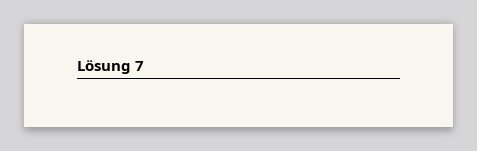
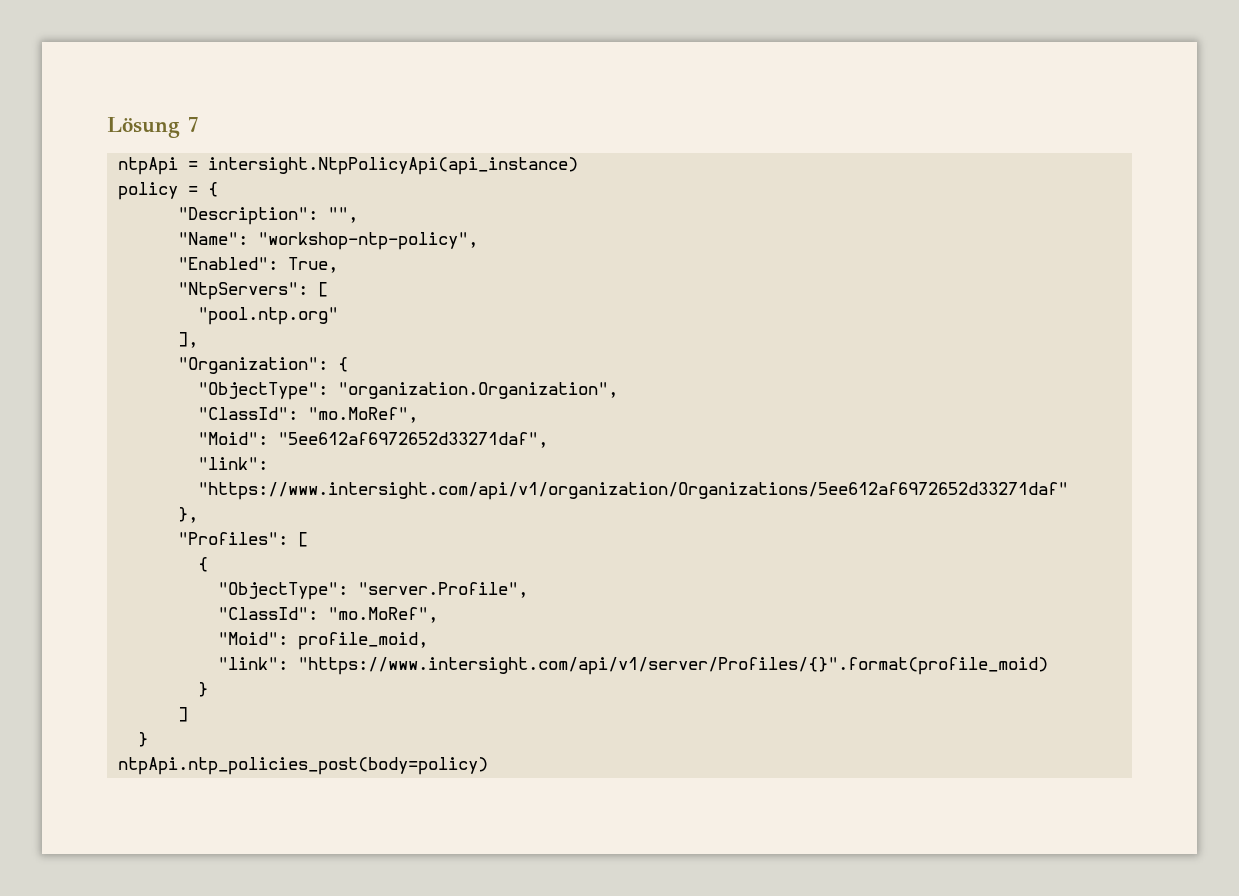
+ ntpApi = intersight.NtpPolicyApi(api_instance)
+ policy = {
+ "Description": "",
+ "Name": "workshop-ntp-policy",
+ "Enabled": True,
+ "NtpServers": [
+ "pool.ntp.org"
+ ],
+ "Organization": {
+ "ObjectType": "organization.Organization",
+ "ClassId": "mo.MoRef",
+ "Moid": "5ee612af6972652d33271daf",
+ "link": "https://www.intersight.com/api/v1/organization/Organizations/5ee612af6972652d33271daf"
+ },
+ "Profiles": [
+ {
+ "ObjectType": "server.Profile",
+ "ClassId": "mo.MoRef",
+ "Moid": profile_moid,
+ "link": "https://www.intersight.com/api/v1/server/Profiles/{}".format(profile_moid)
+ }
+ ]
+ }
+ ntpApi.ntp_policies_post(body=policy)

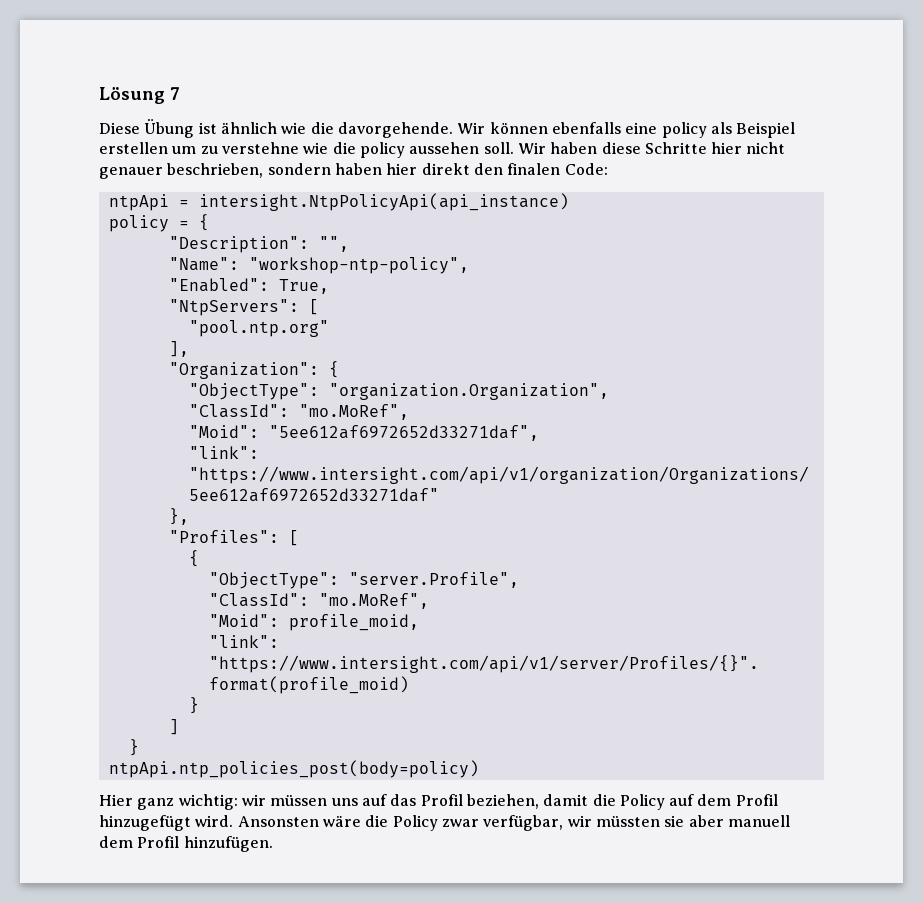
+ Diese Übung ist ähnlich wie die davorgehende. Wir können ebenfalls eine policy als Beispiel erstellen um zu verstehne wie die policy aussehen soll. Wir haben diese Schritte hier nicht genauer beschrieben, sondern haben hier direkt den finalen Code:
+ Hier ganz wichtig: wir müssen uns auf das Profil beziehen, damit die Policy auf dem Profil hinzugefügt wird. Ansonsten wäre die Policy zwar verfügbar, wir müssten sie aber manuell dem Profil hinzufügen.

